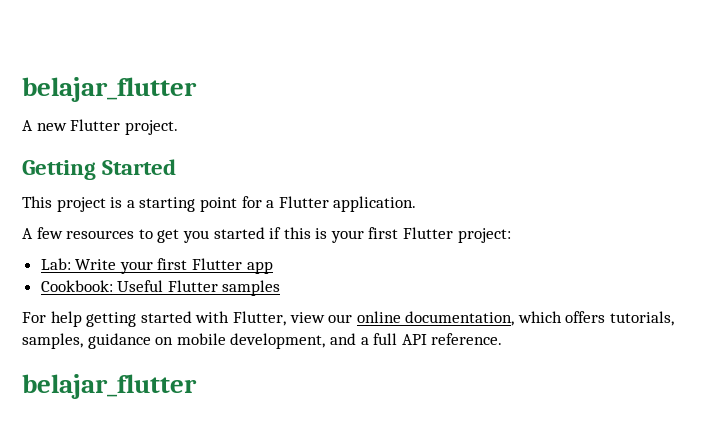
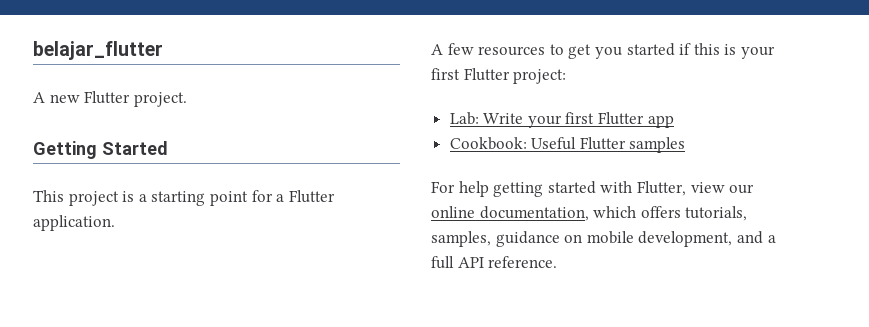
  For help getting started with Flutter, view our online documentation, which offers tutorials, samples, guidance on mobile development, and a full API reference.
- belajar_flutter

